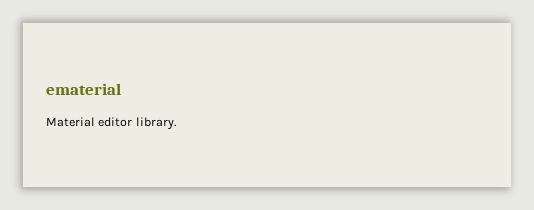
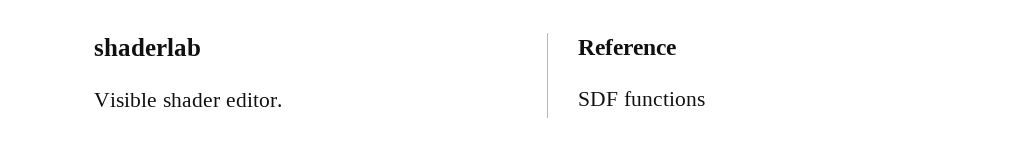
- ematerial
- Material editor library.
+ shaderlab
+ Visible shader editor.
+ Reference
+ SDF functions

